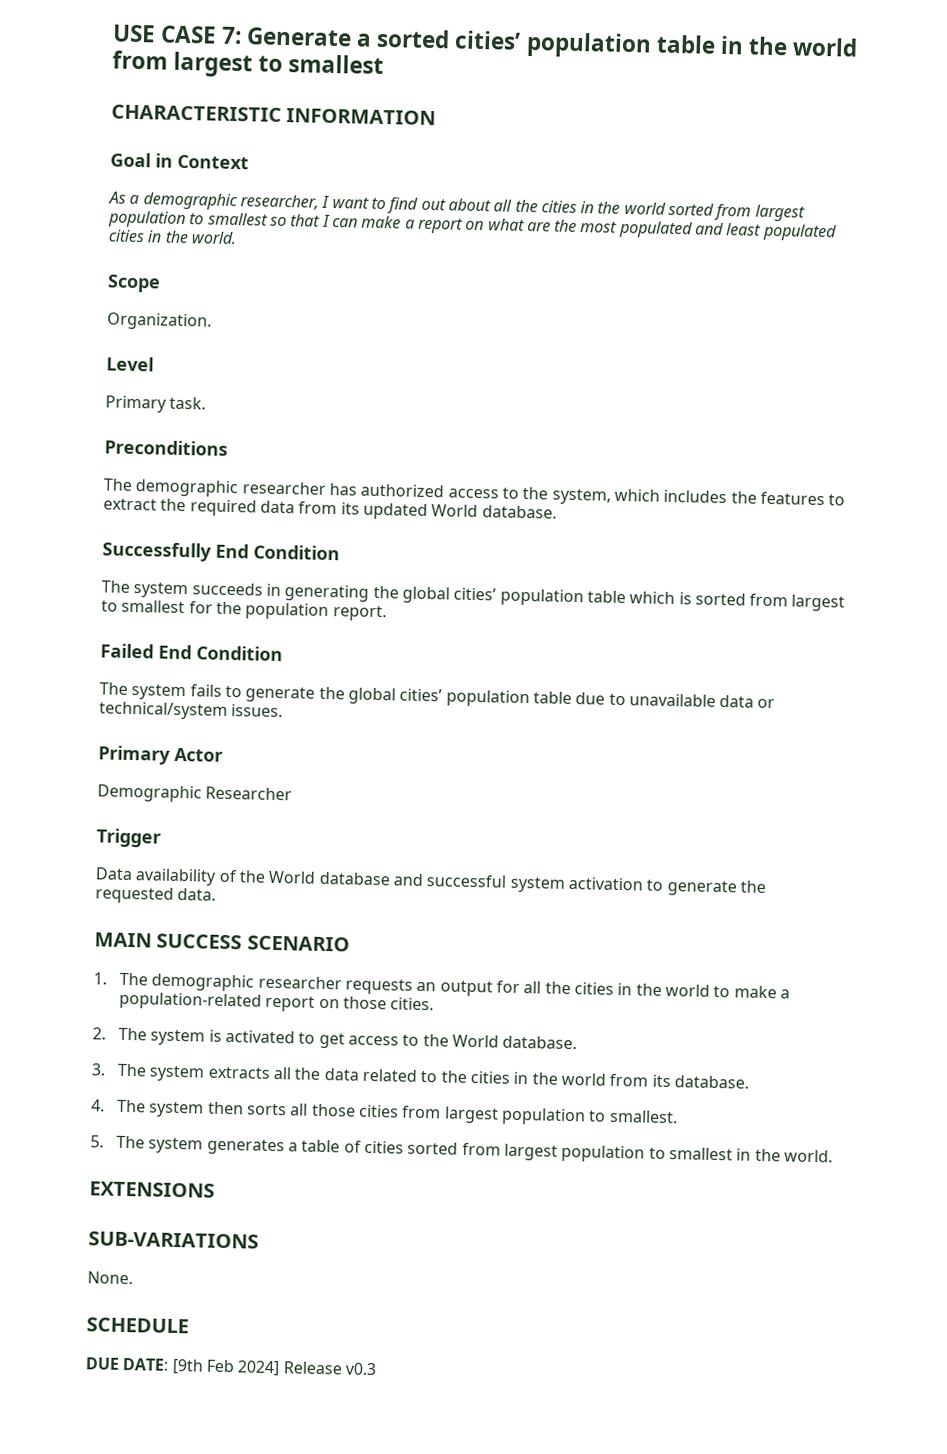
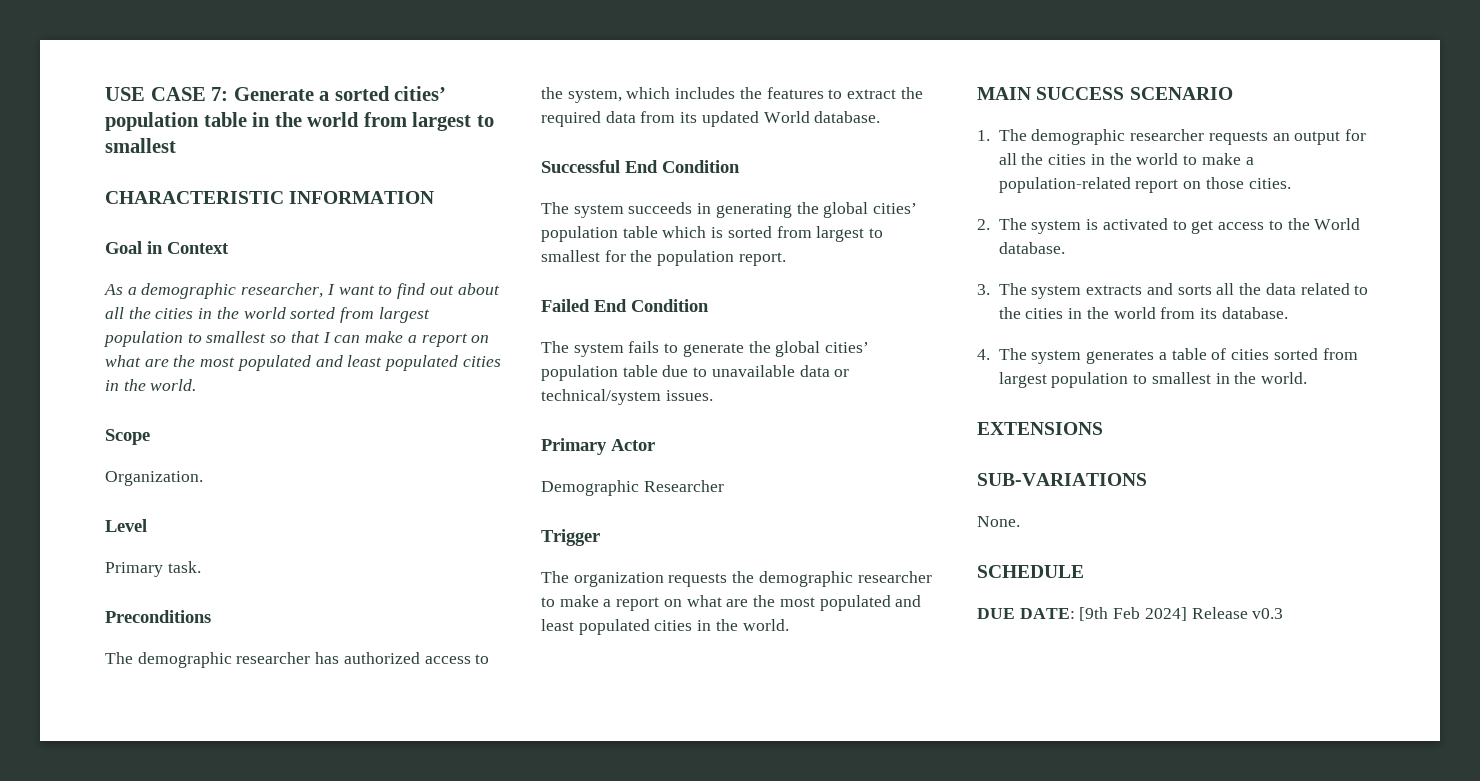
- Successfully End Condition
+ Successful End Condition
- Data availability of the World database and successful system activation to generate the requested data.
+ The organization requests the demographic researcher to make a report on what are the most populated and least populated cities in the world.
- 3. The system extracts all the data related to the cities in the world from its database.
+ 3. The system extracts and sorts all the data related to the cities in the world from its database.
- 4. The system then sorts all those cities from largest population to smallest.
- 5. The system generates a table of cities sorted from largest population to smallest in the world.
+ 4. The system generates a table of cities sorted from largest population to smallest in the world.

